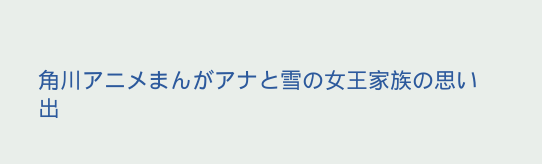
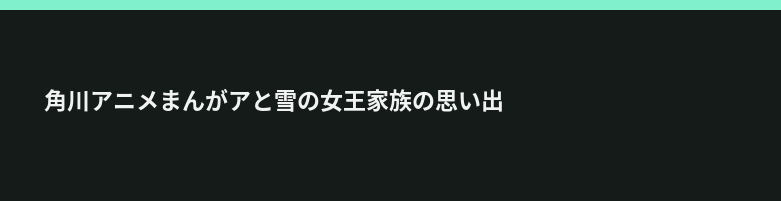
- 角川アニメまんがアナと雪の女王家族の思い出
+ 角川アニメまんがアと雪の女王家族の思い出

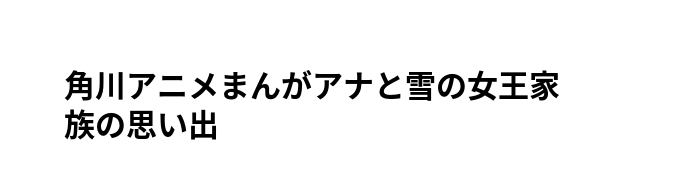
- 角川アニメまんがアと雪の女王家族の思い出
+ 角川アニメまんがアナと雪の女王家族の思い出

